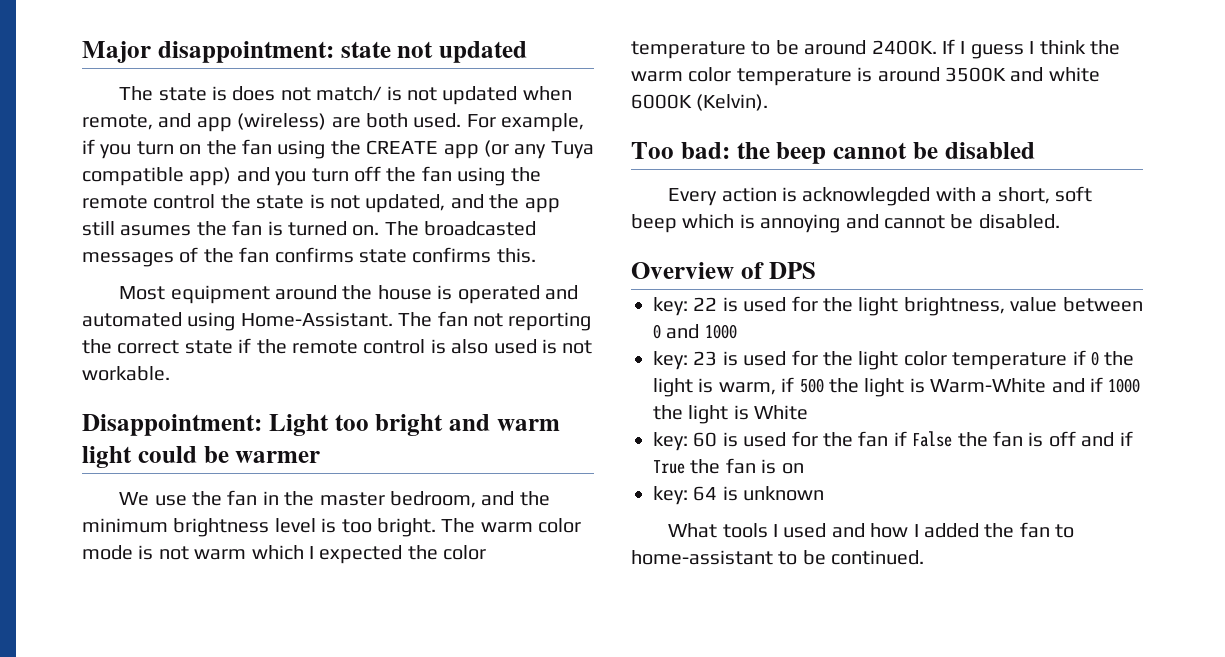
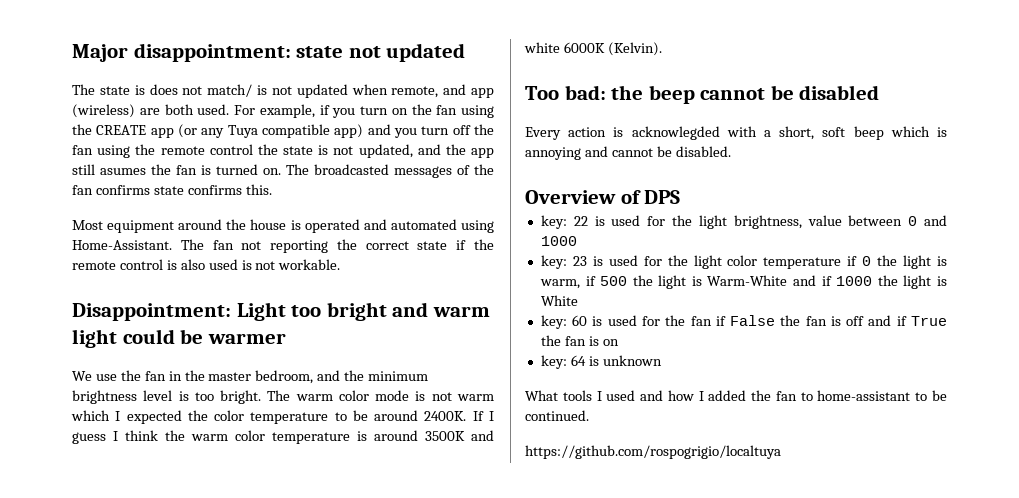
+ https://github.com/rospogrigio/localtuya

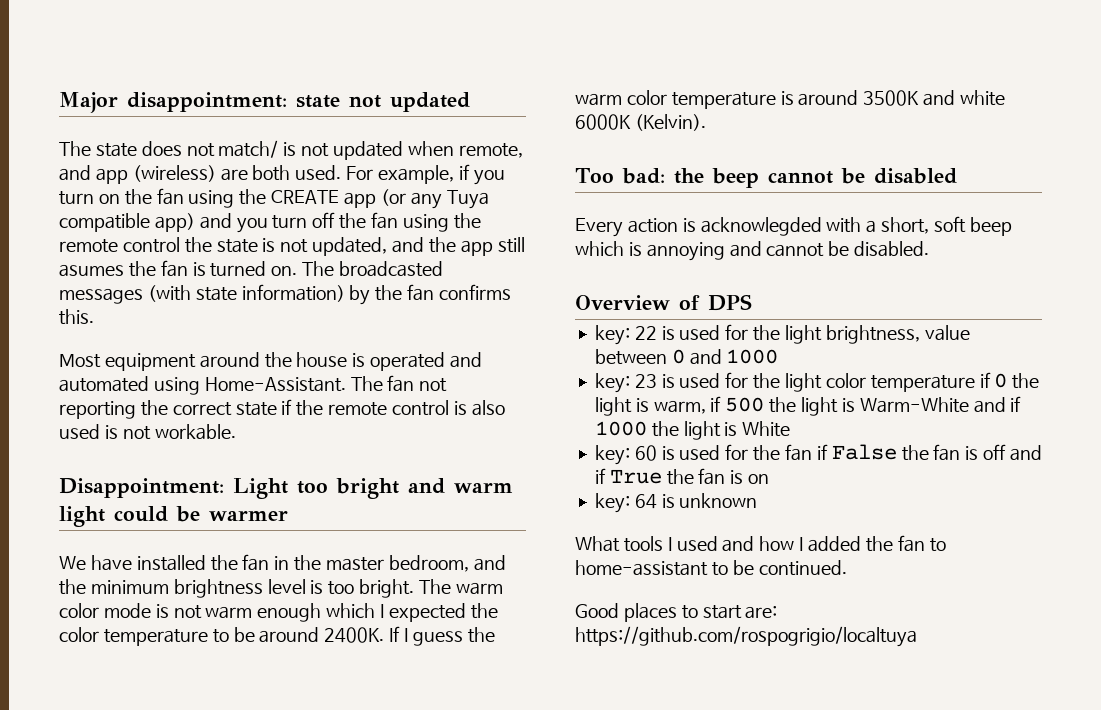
- The state is does not match/ is not updated when remote, and app (wireless) are both used.
+ The state does not match/ is not updated when remote, and app (wireless) are both used.
- The broadcasted messages of the fan confirms state confirms this.
+ The broadcasted messages (with state information) by the fan confirms this.
- We use the fan in the master bedroom, and the minimum brightness level is too bright.
+ We have installed the fan in the master bedroom, and the minimum brightness level is too bright.
- The warm color mode is not warm which I expected the color temperature to be around 2400K.
+ The warm color mode is not warm enough which I expected the color temperature to be around 2400K.
- If I guess I think the warm color temperature is around 3500K and white 6000K (Kelvin).
+ If I guess the warm color temperature is around 3500K and white 6000K (Kelvin).
- https://github.com/rospogrigio/localtuya
+ Good places to start are: https://github.com/rospogrigio/localtuya

